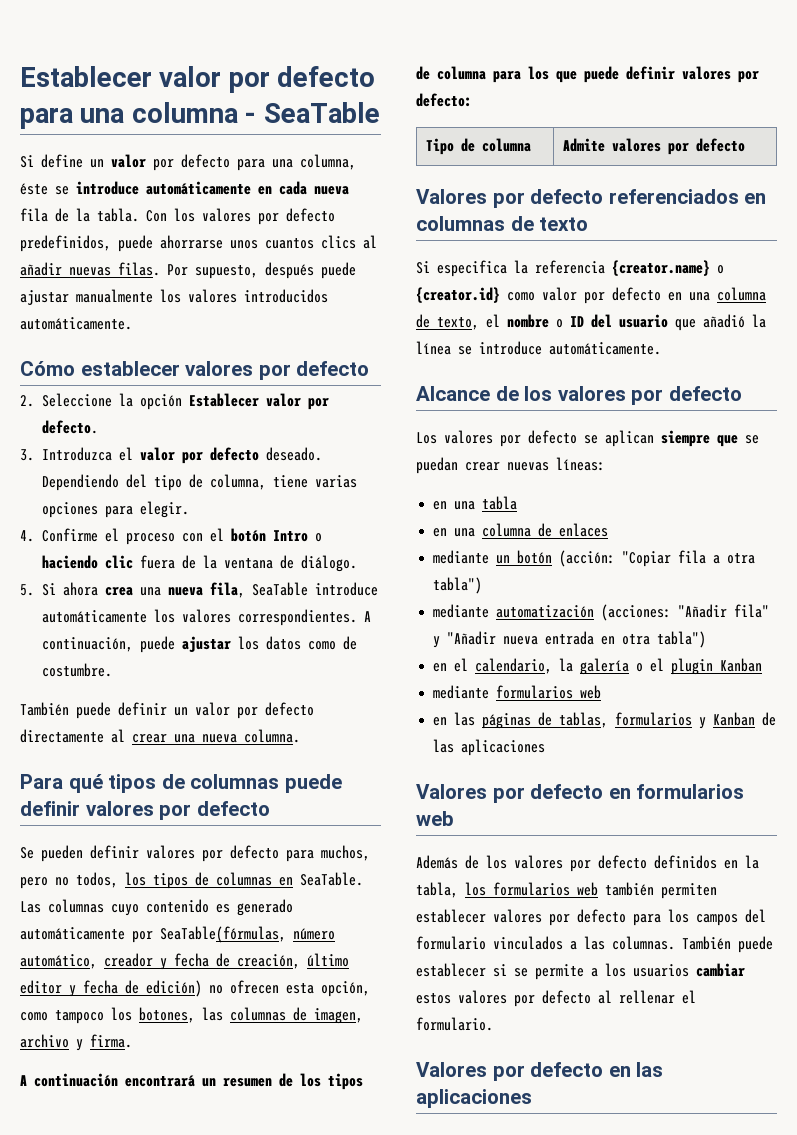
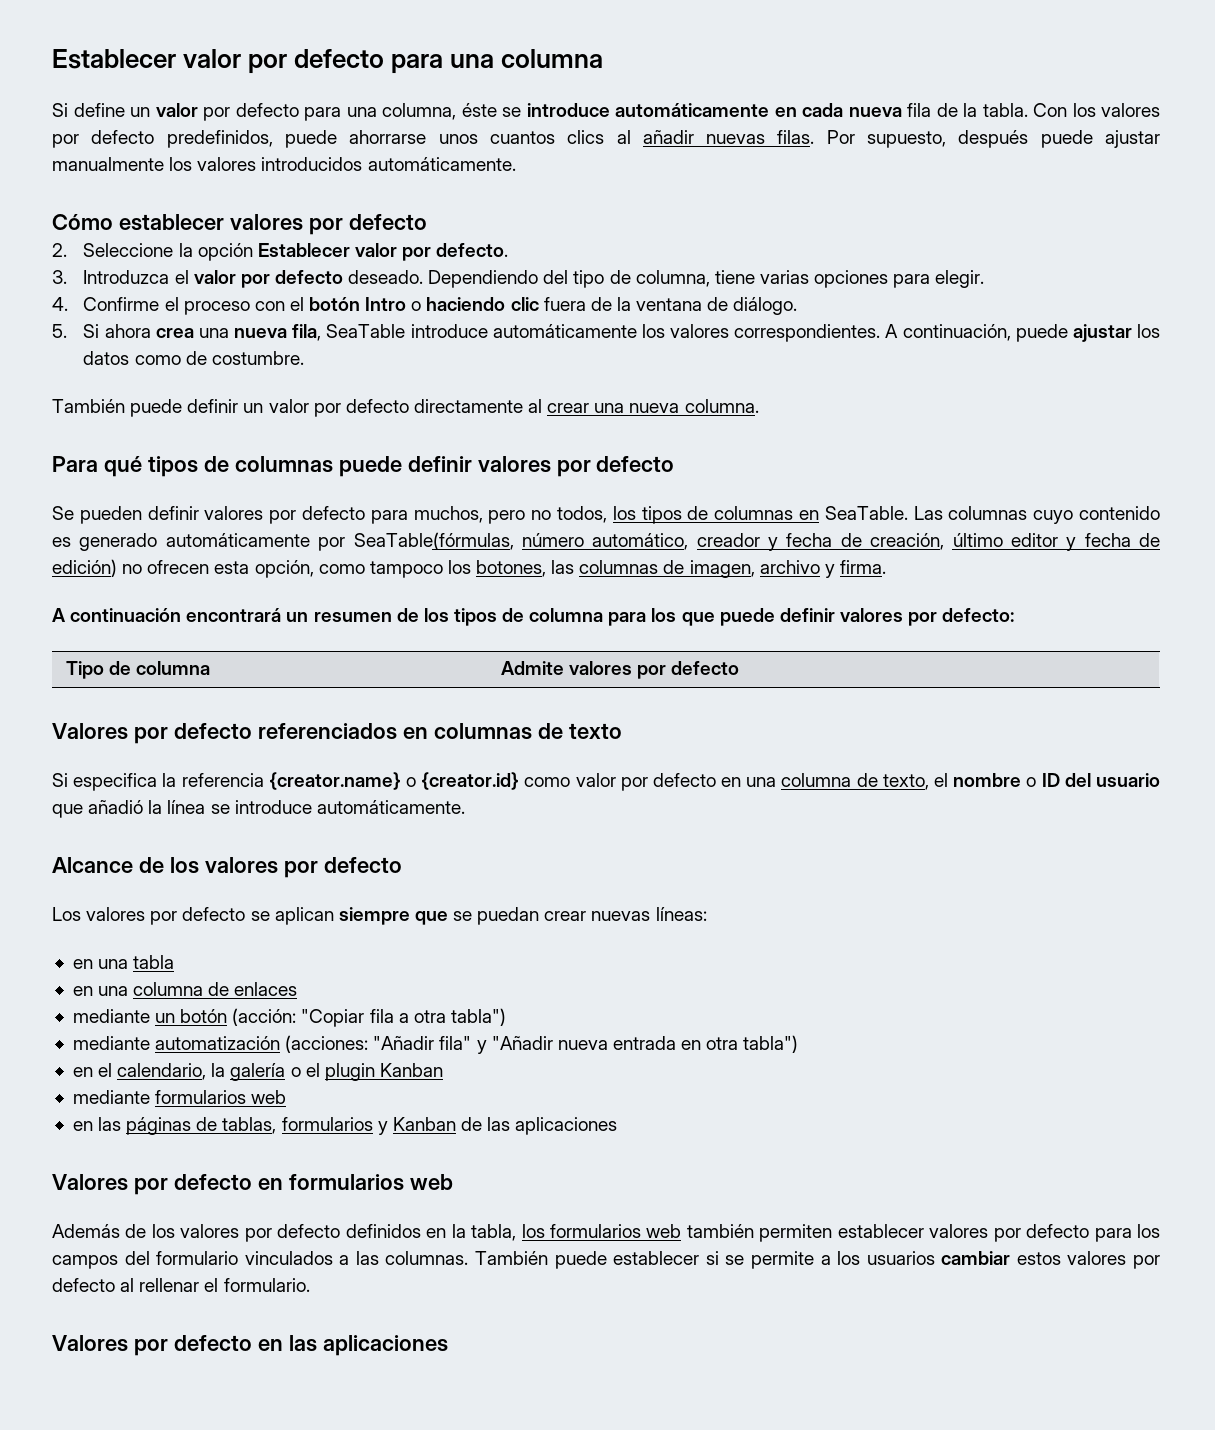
- Establecer valor por defecto para una columna - SeaTable
+ Establecer valor por defecto para una columna

